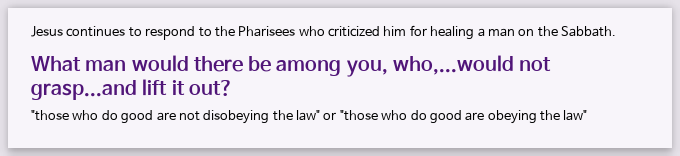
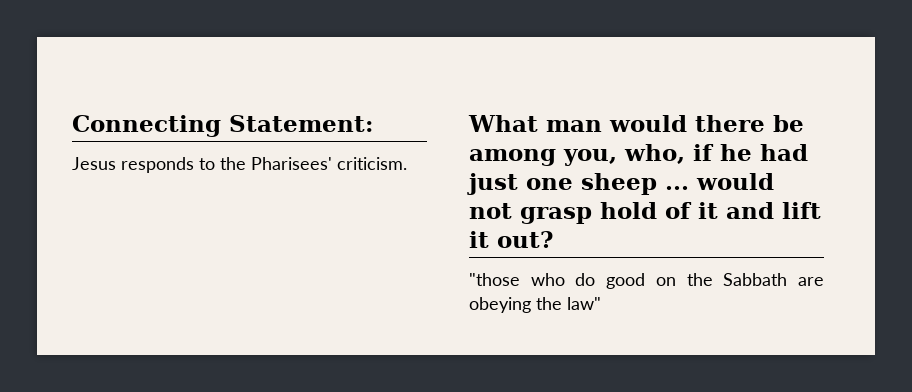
- Jesus continues to respond to the Pharisees who criticized him for healing a man on the Sabbath.
+ Connecting Statement:
+ Jesus responds to the Pharisees' criticism.
- What man would there be among you, who,...would not grasp...and lift it out?
+ What man would there be among you, who, if he had just one sheep ... would not grasp hold of it and lift it out?
- "those who do good are not disobeying the law" or "those who do good are obeying the law"
+ "those who do good on the Sabbath are obeying the law"

